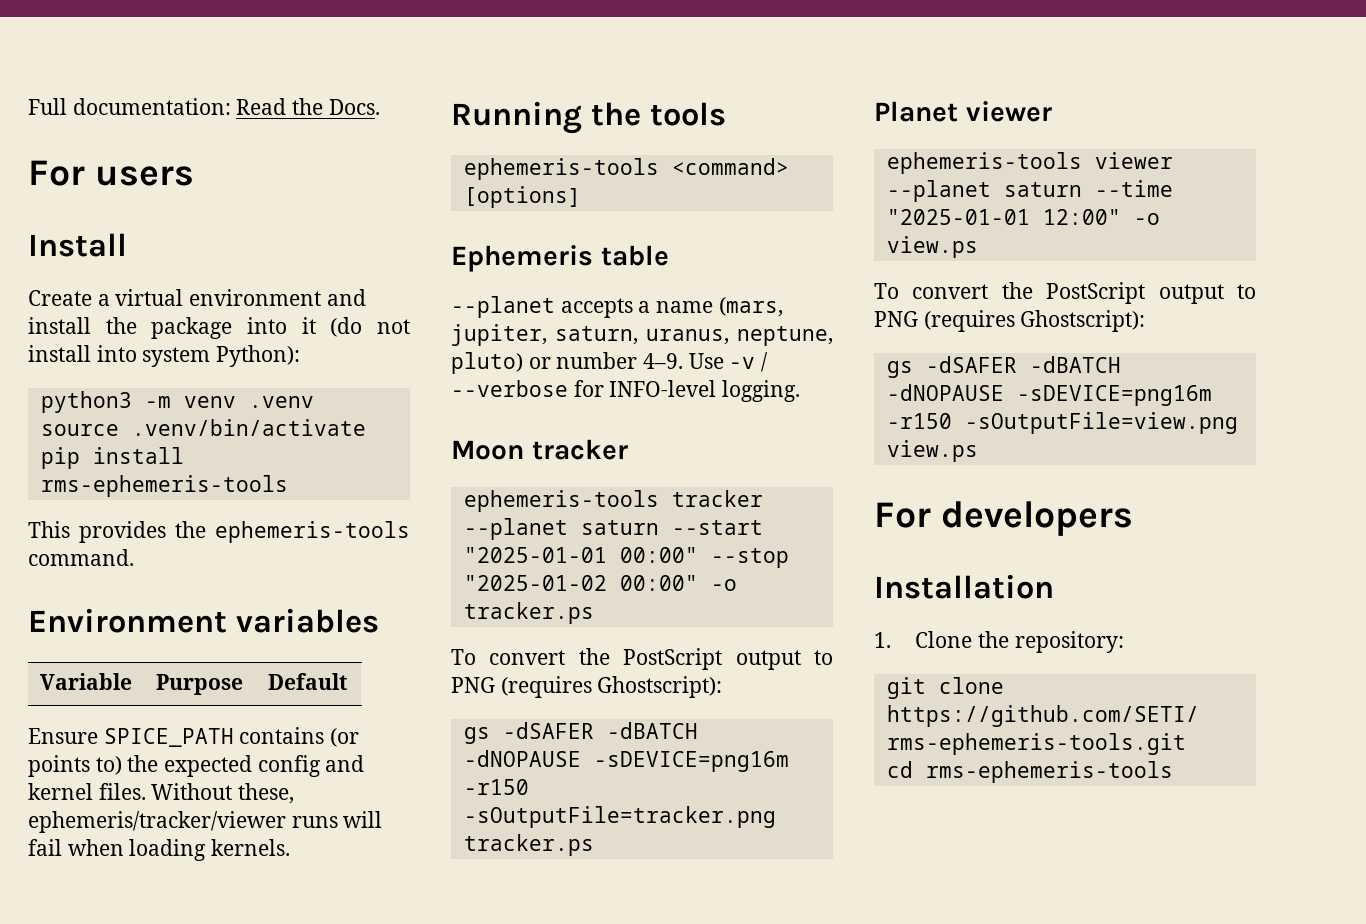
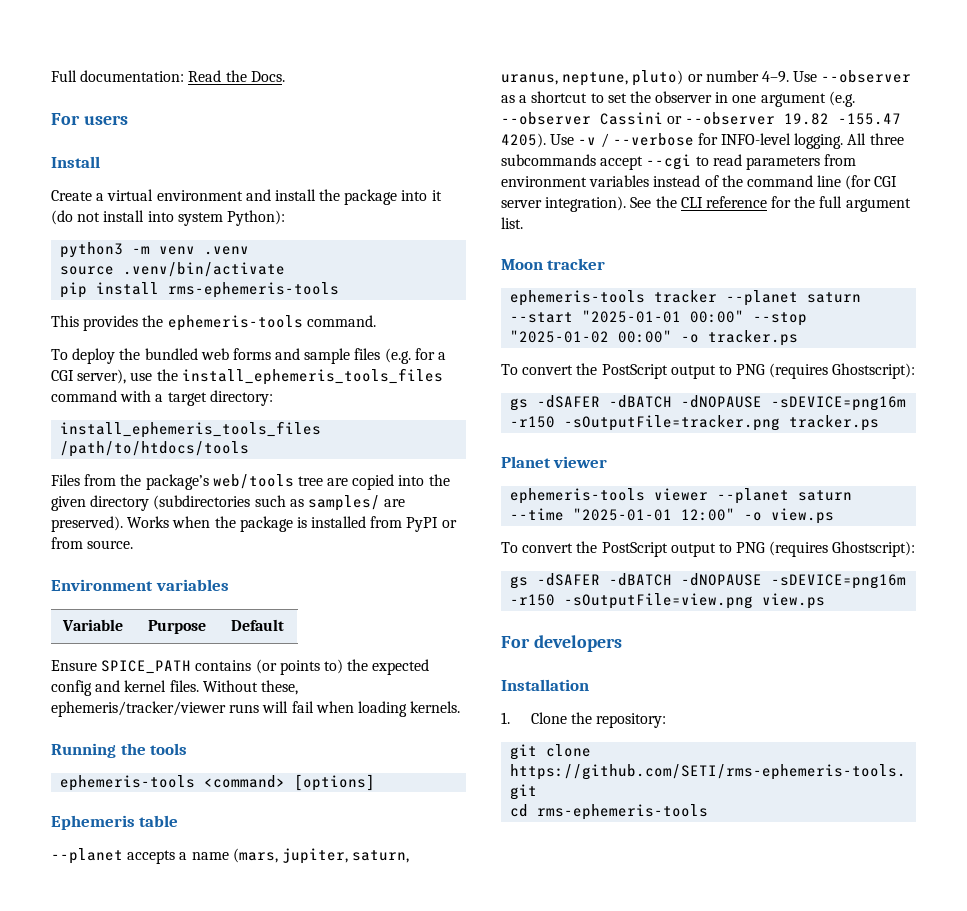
+ To deploy the bundled web forms and sample files (e.g. for a CGI server), use the install_ephemeris_tools_files command with a target directory:
+ install_ephemeris_tools_files /path/to/htdocs/tools
+ Files from the package’s web/tools tree are copied into the given directory (subdirectories such as samples/ are preserved). Works when the package is installed from PyPI or from source.
- Use -v / --verbose for INFO-level logging.
+ Use --observer as a shortcut to set the observer in one argument (e.g. --observer Cassini or --observer 19.82 -155.47 4205). Use -v / --verbose for INFO-level logging. All three subcommands accept --cgi to read parameters from environment variables instead of the command line (for CGI server integration). See the CLI reference for the full argument list.

